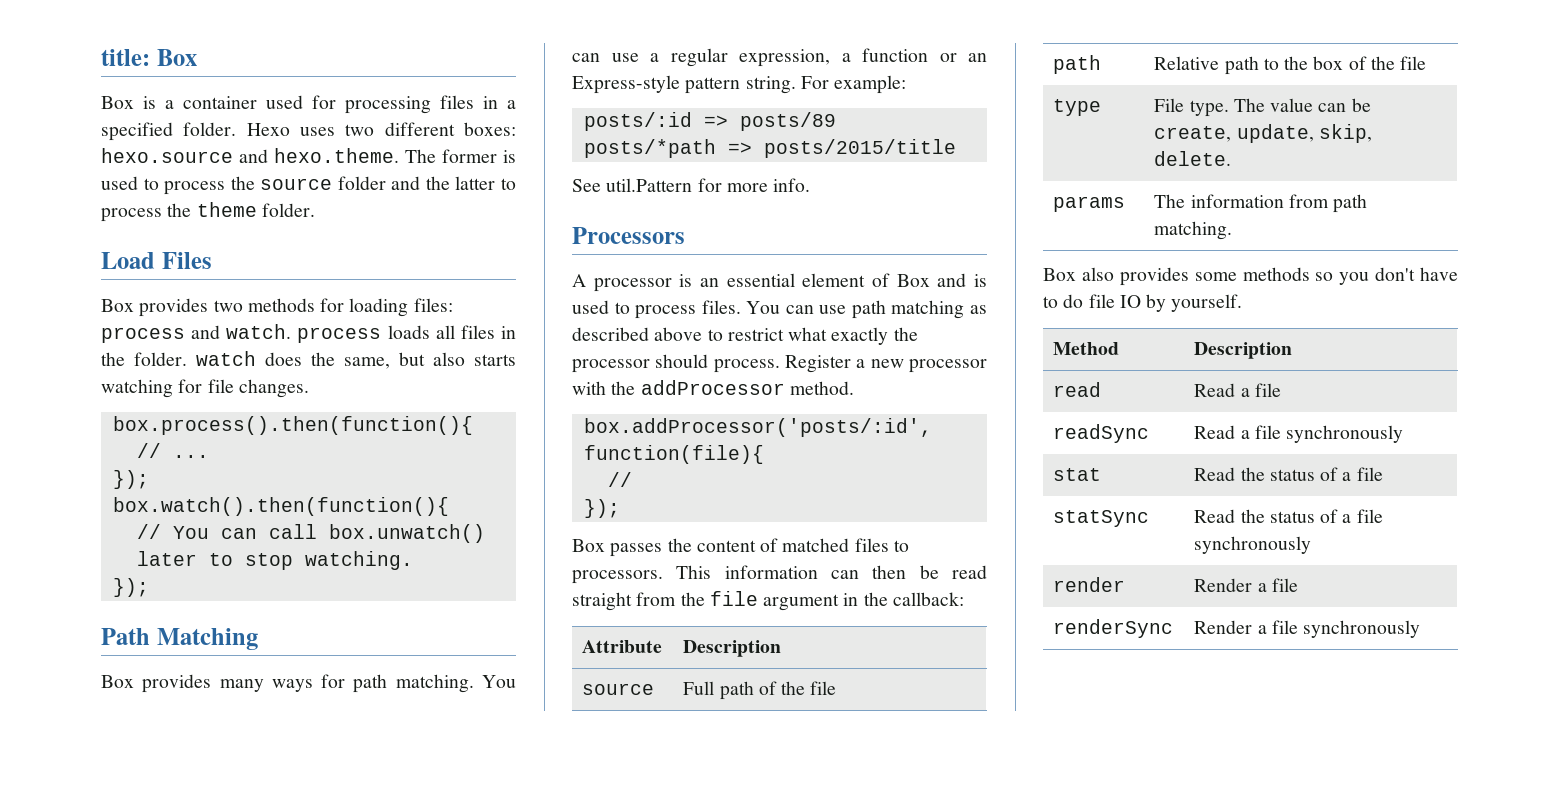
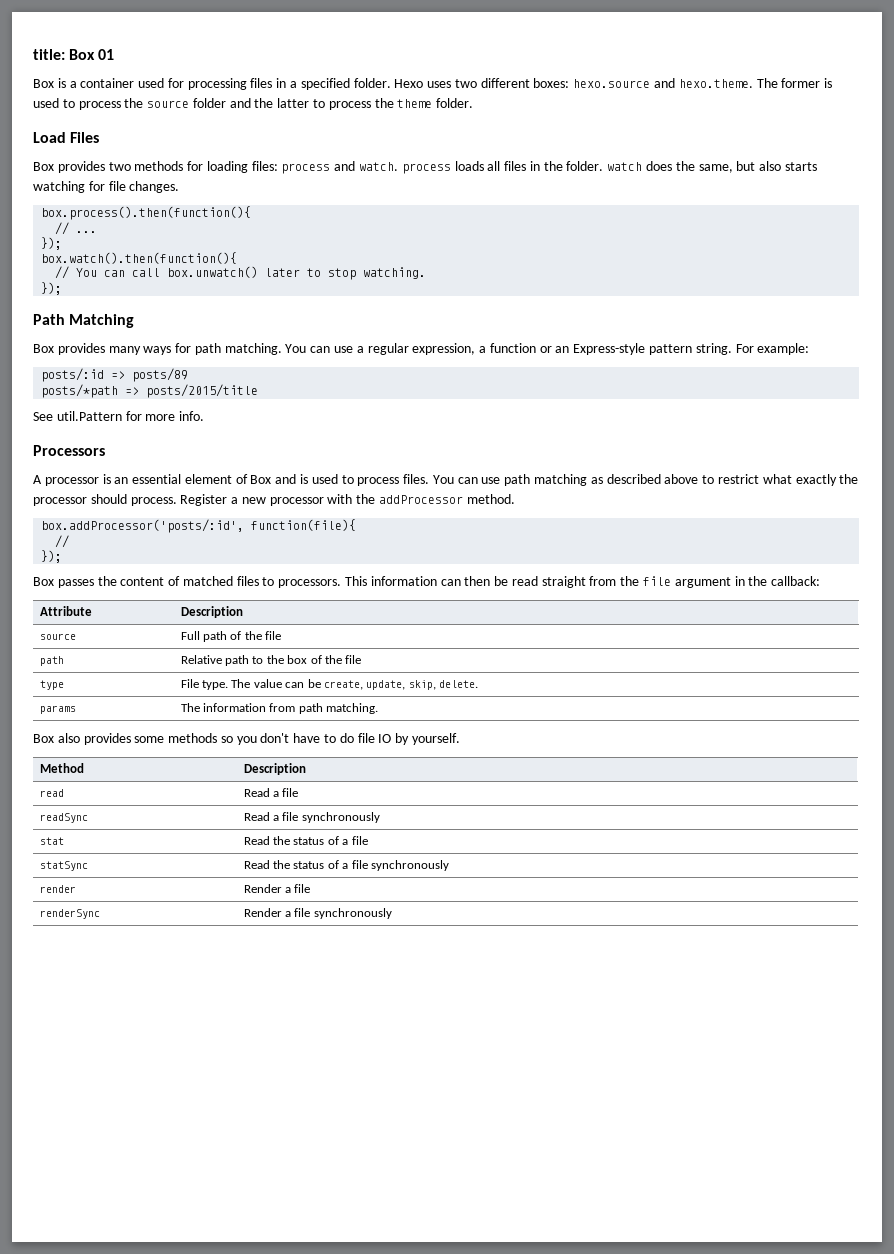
- title: Box
+ title: Box 01

